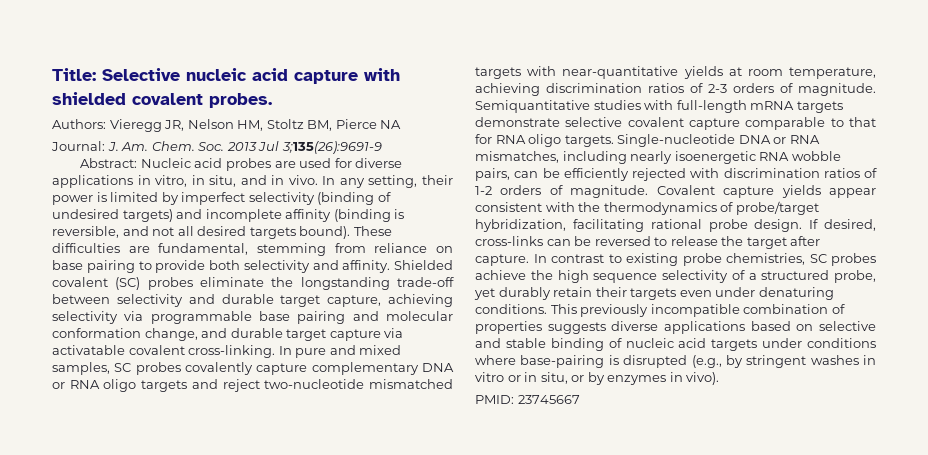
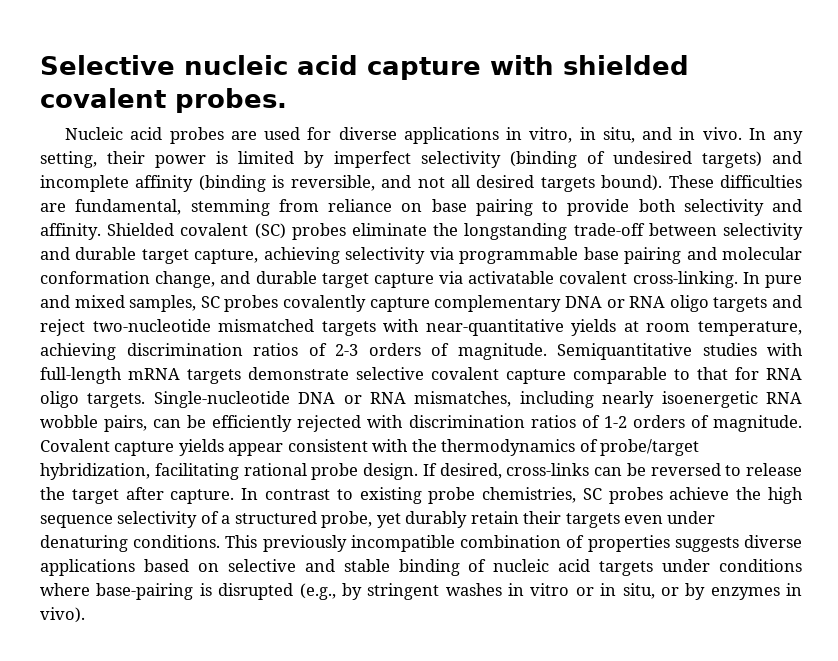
- Title: Selective nucleic acid capture with shielded covalent probes.
+ Selective nucleic acid capture with shielded covalent probes.
- Authors: Vieregg JR, Nelson HM, Stoltz BM, Pierce NA
- Journal: J. Am. Chem. Soc. 2013 Jul 3;135(26):9691-9
- Abstract: Nucleic acid probes are used for diverse applications in vitro, in situ, and in vivo.
+ Nucleic acid probes are used for diverse applications in vitro, in situ, and in vivo.
- PMID: 23745667

